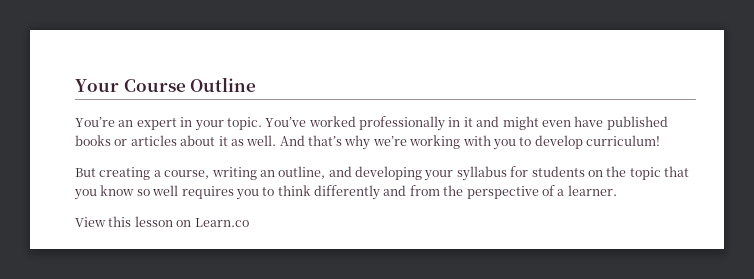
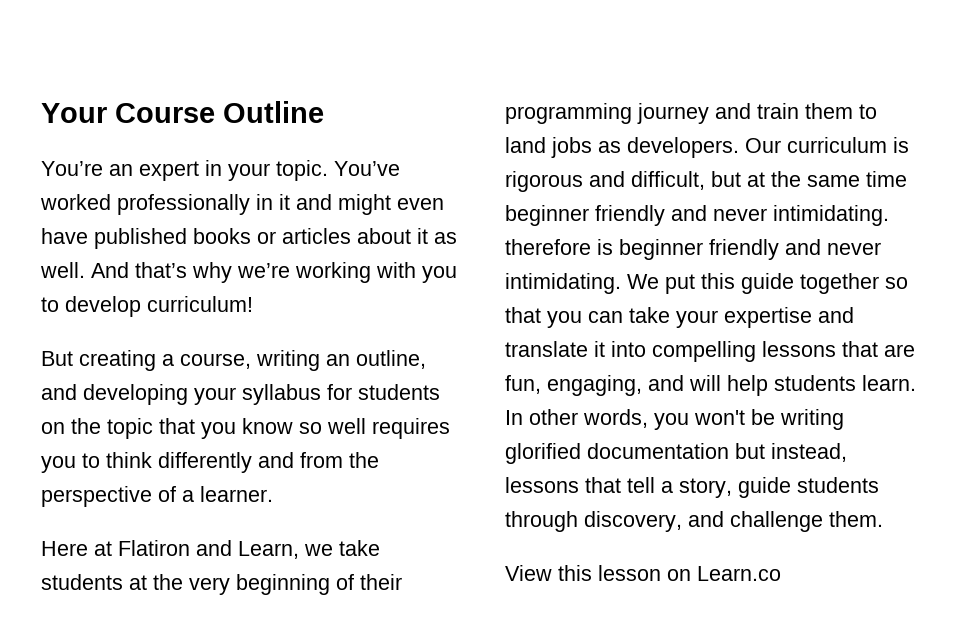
+ Here at Flatiron and Learn, we take students at the very beginning of their programming journey and train them to land jobs as developers. Our curriculum is rigorous and difficult, but at the same time beginner friendly and never intimidating. therefore is beginner friendly and never intimidating. We put this guide together so that you can take your expertise and translate it into compelling lessons that are fun, engaging, and will help students learn. In other words, you won't be writing glorified documentation but instead, lessons that tell a story, guide students through discovery, and challenge them.

